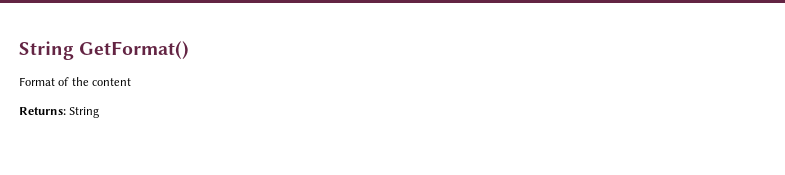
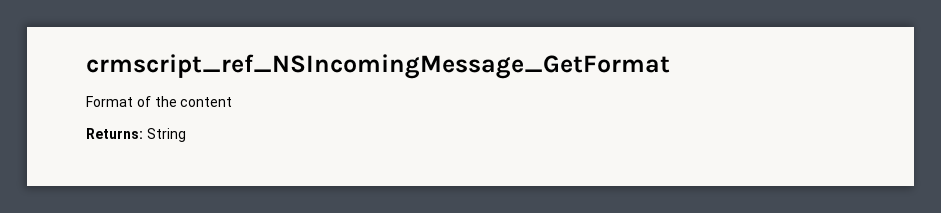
- String GetFormat()
+ crmscript_ref_NSIncomingMessage_GetFormat

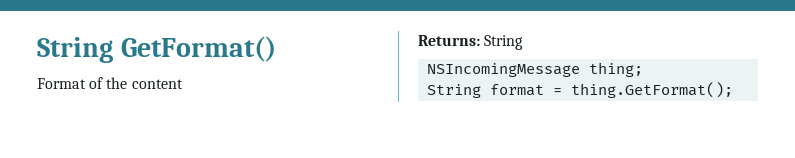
- crmscript_ref_NSIncomingMessage_GetFormat
+ String GetFormat()
+ NSIncomingMessage thing;
+ String format = thing.GetFormat();

